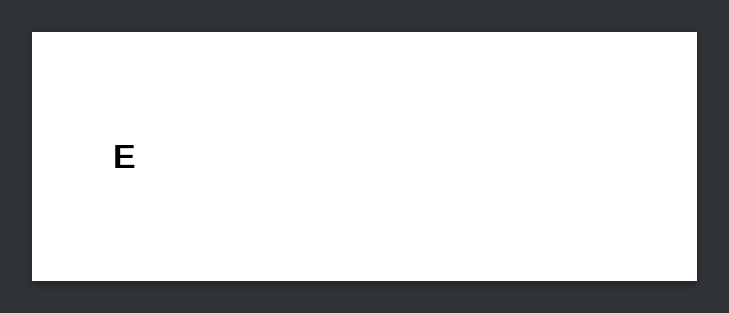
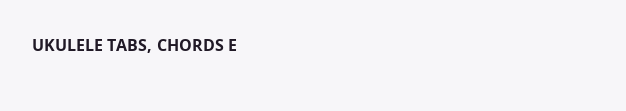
- E
+ UKULELE TABS, CHORDS E

